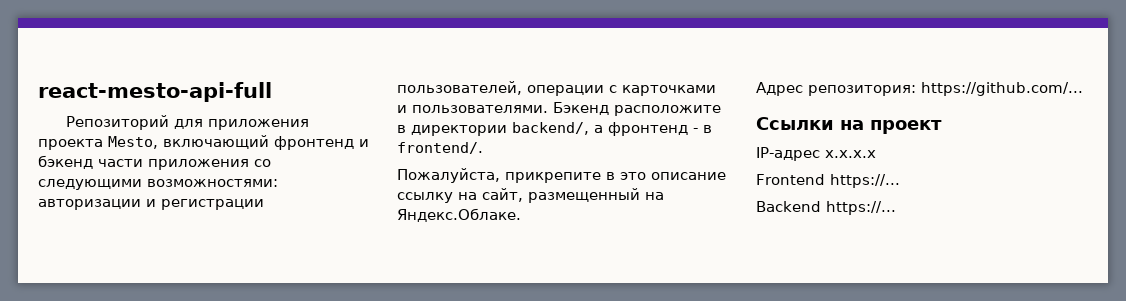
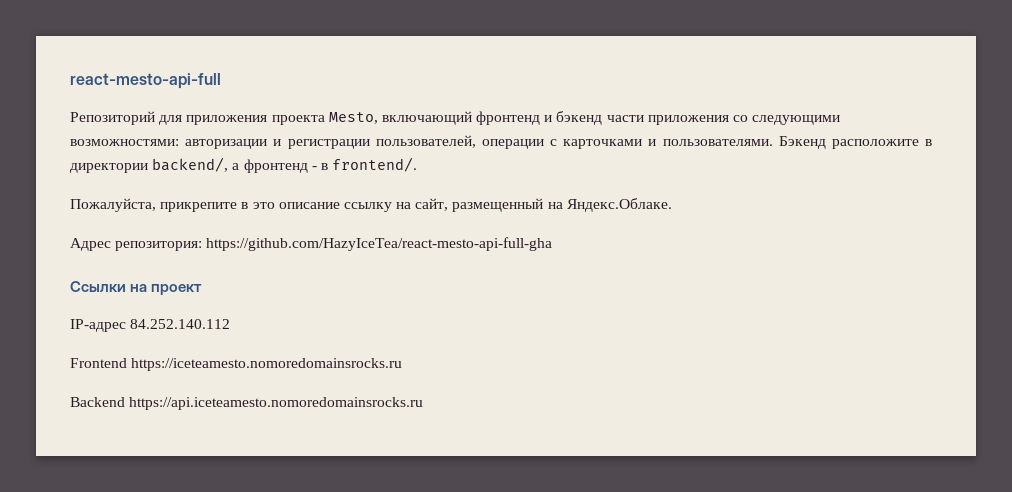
- Адрес репозитория: https://github.com/...
+ Адрес репозитория: https://github.com/HazyIceTea/react-mesto-api-full-gha
- IP-адрес x.x.x.x
+ IP-адрес 84.252.140.112
- Frontend https://...
+ Frontend https://iceteamesto.nomoredomainsrocks.ru
- Backend https://...
+ Backend https://api.iceteamesto.nomoredomainsrocks.ru

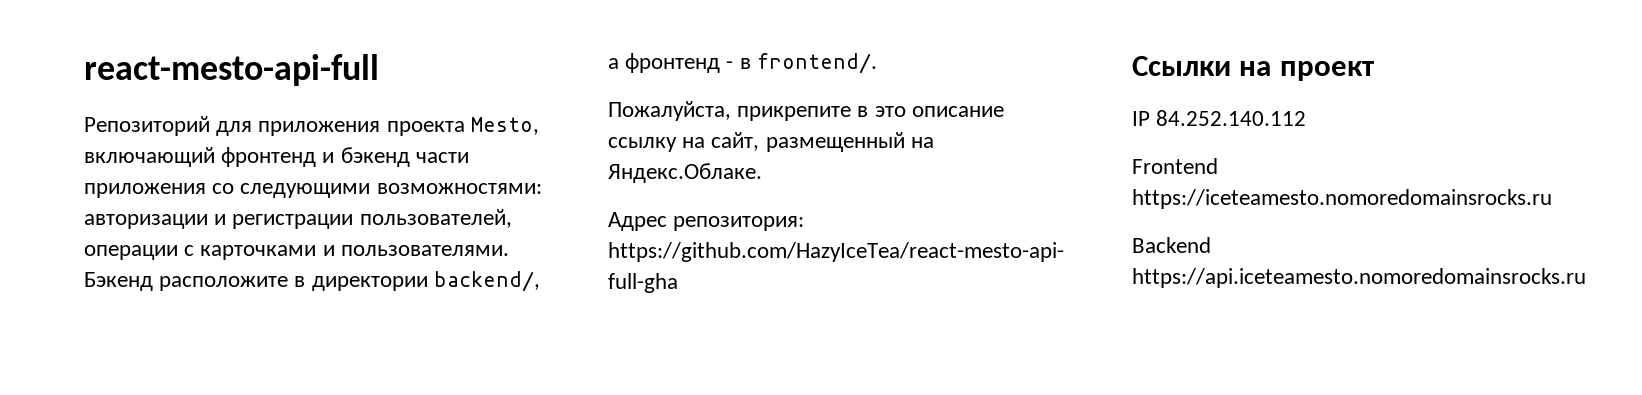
- IP-адрес 84.252.140.112
+ IP 84.252.140.112

